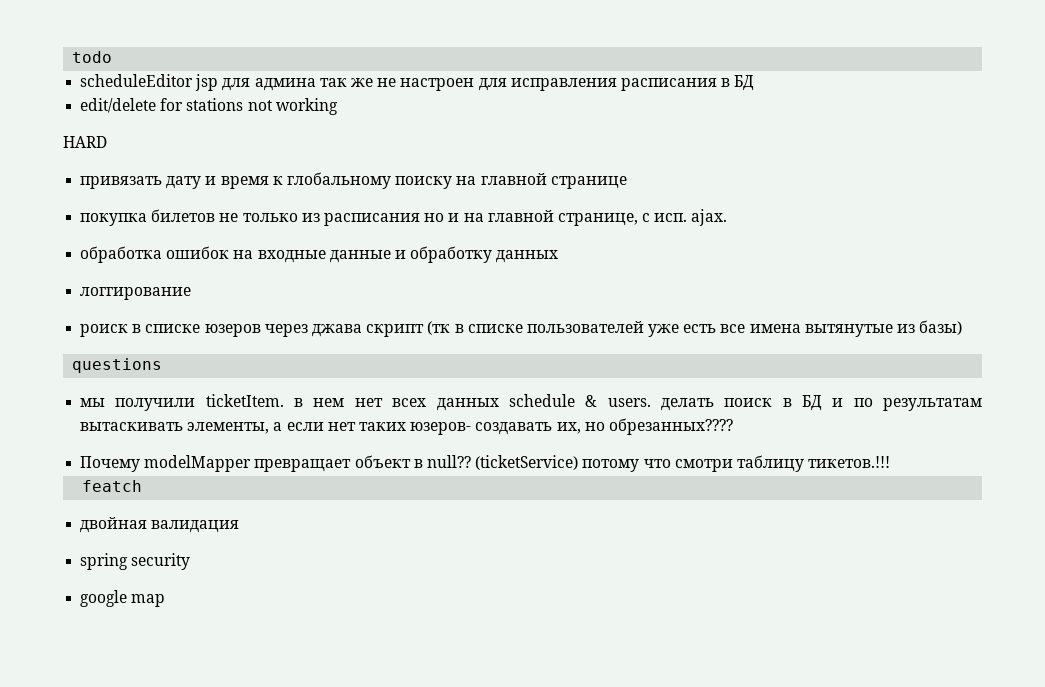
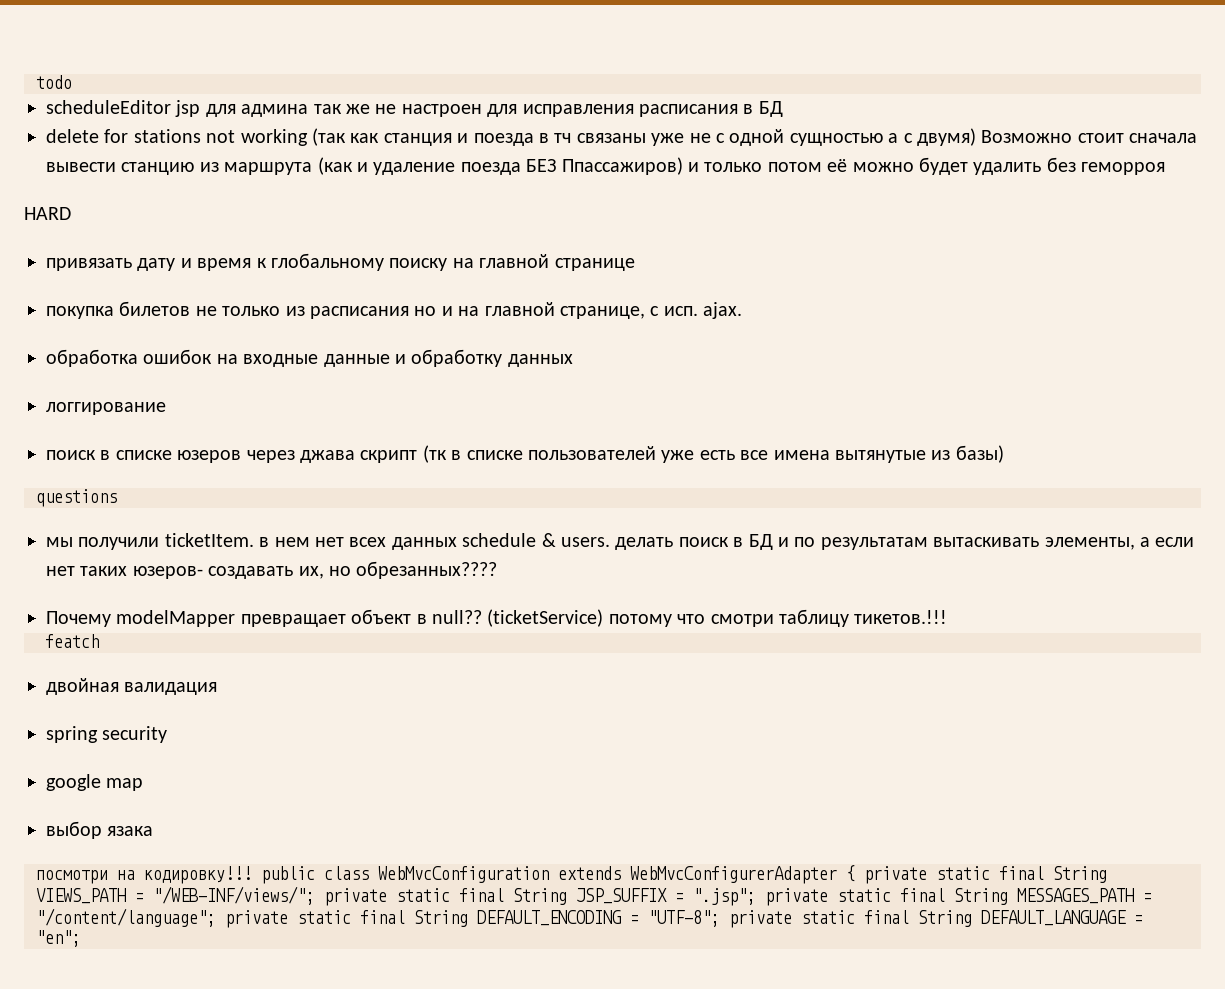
- edit/delete for stations not working
+ delete for stations not working (так как станция и поезда в тч связаны уже не с одной сущностью а с двумя) Возможно стоит сначала вывести станцию из маршрута (как и удаление поезда БЕЗ Ппассажиров) и только потом её можно будет удалить без геморроя
- роиск в списке юзеров через джава скрипт (тк в списке пользователей уже есть все имена вытянутые из базы)
+ поиск в списке юзеров через джава скрипт (тк в списке пользователей уже есть все имена вытянутые из базы)
+ выбор язака
+ посмотри на кодировку!!! public class WebMvcConfiguration extends WebMvcConfigurerAdapter { private static final String VIEWS_PATH = "/WEB-INF/views/"; private static final String JSP_SUFFIX = ".jsp"; private static final String MESSAGES_PATH = "/content/language"; private static final String DEFAULT_ENCODING = "UTF-8"; private static final String DEFAULT_LANGUAGE = "en";

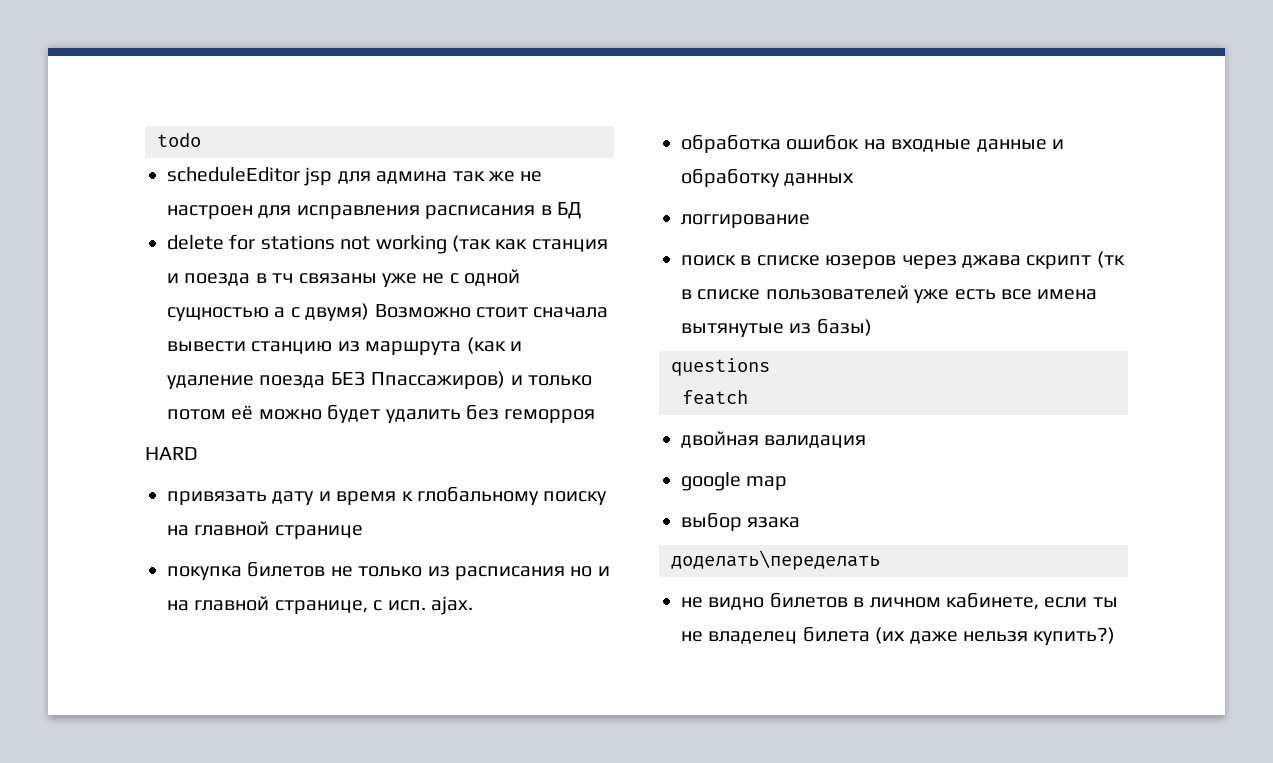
- мы получили ticketItem. в нем нет всех данных schedule & users. делать поиск в БД и по результатам вытаскивать элементы, а если нет таких юзеров- создавать их, но обрезанных????
- Почему modelMapper превращает объект в null?? (ticketService) потому что смотри таблицу тикетов.!!!
- spring security
- посмотри на кодировку!!! public class WebMvcConfiguration extends WebMvcConfigurerAdapter { private static final String VIEWS_PATH = "/WEB-INF/views/"; private static final String JSP_SUFFIX = ".jsp"; private static final String MESSAGES_PATH = "/content/language"; private static final String DEFAULT_ENCODING = "UTF-8"; private static final String DEFAULT_LANGUAGE = "en";
+ доделать\переделать
+ не видно билетов в личном кабинете, если ты не владелец билета (их даже нельзя купить?)

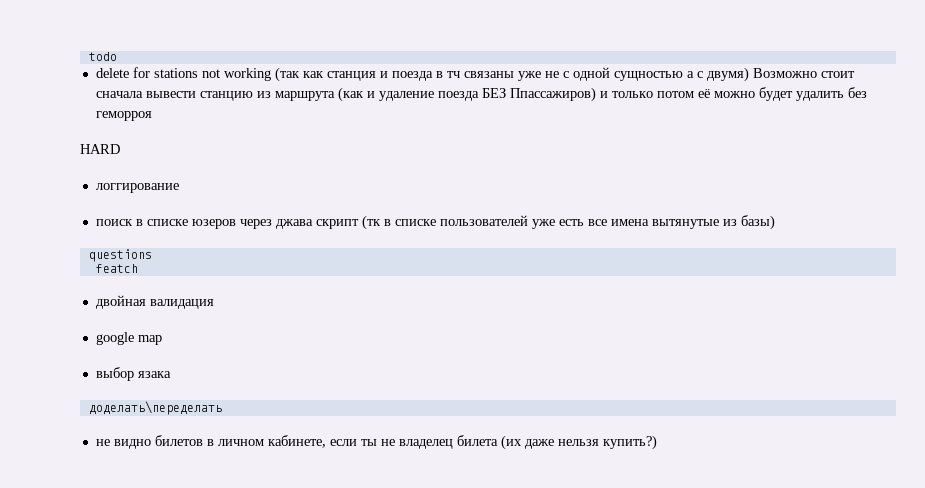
- scheduleEditor jsp для админа так же не настроен для исправления расписания в БД
- привязать дату и время к глобальному поиску на главной странице
- покупка билетов не только из расписания но и на главной странице, с исп. ajax.
- обработка ошибок на входные данные и обработку данных

